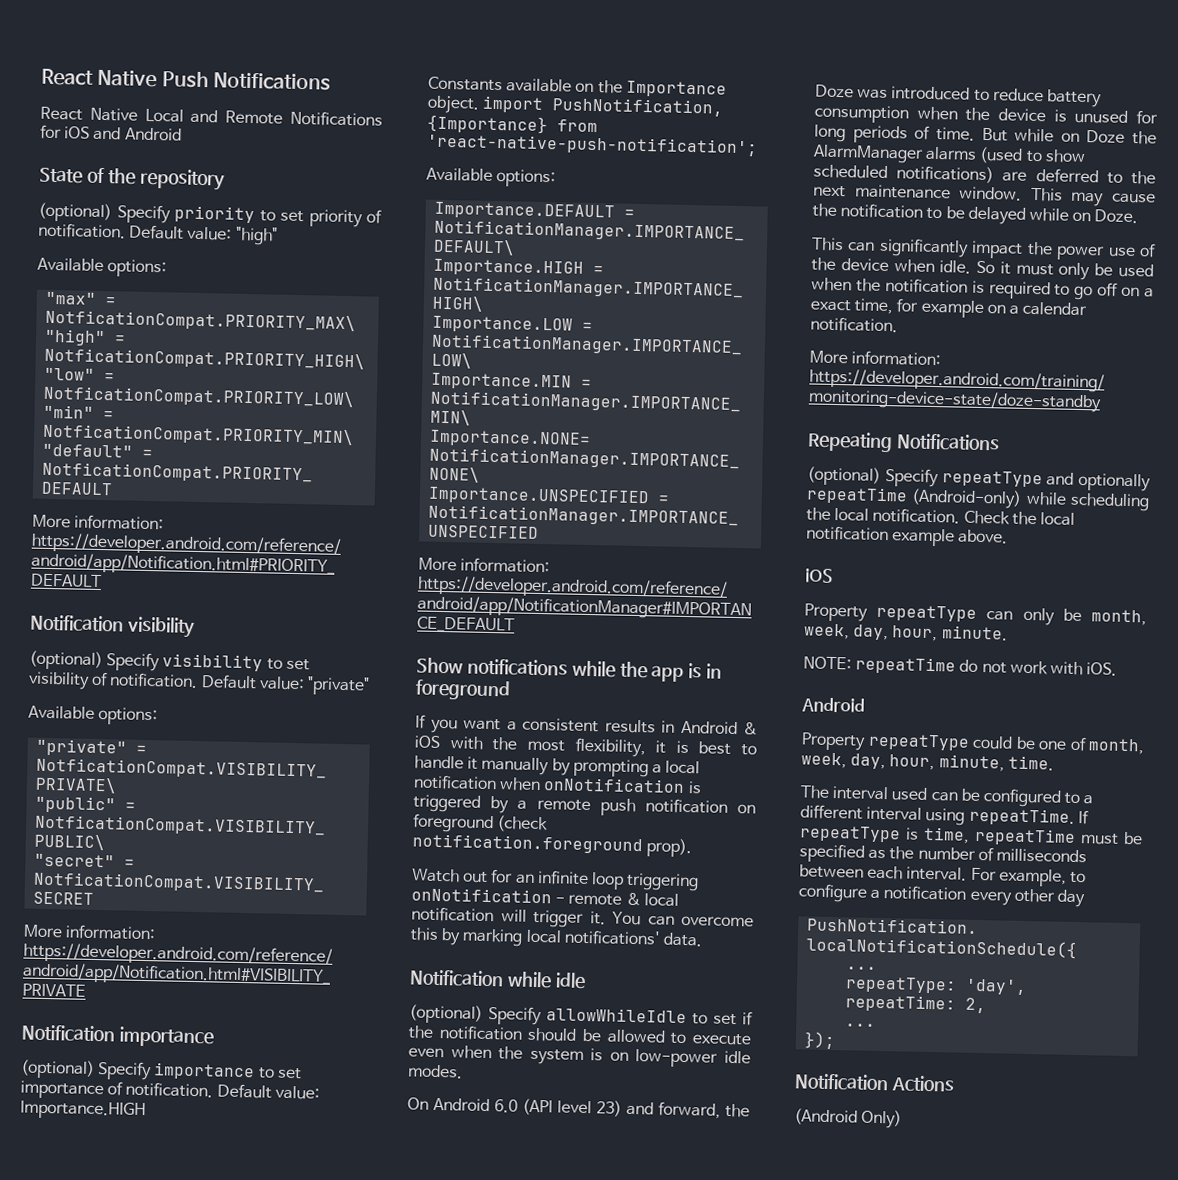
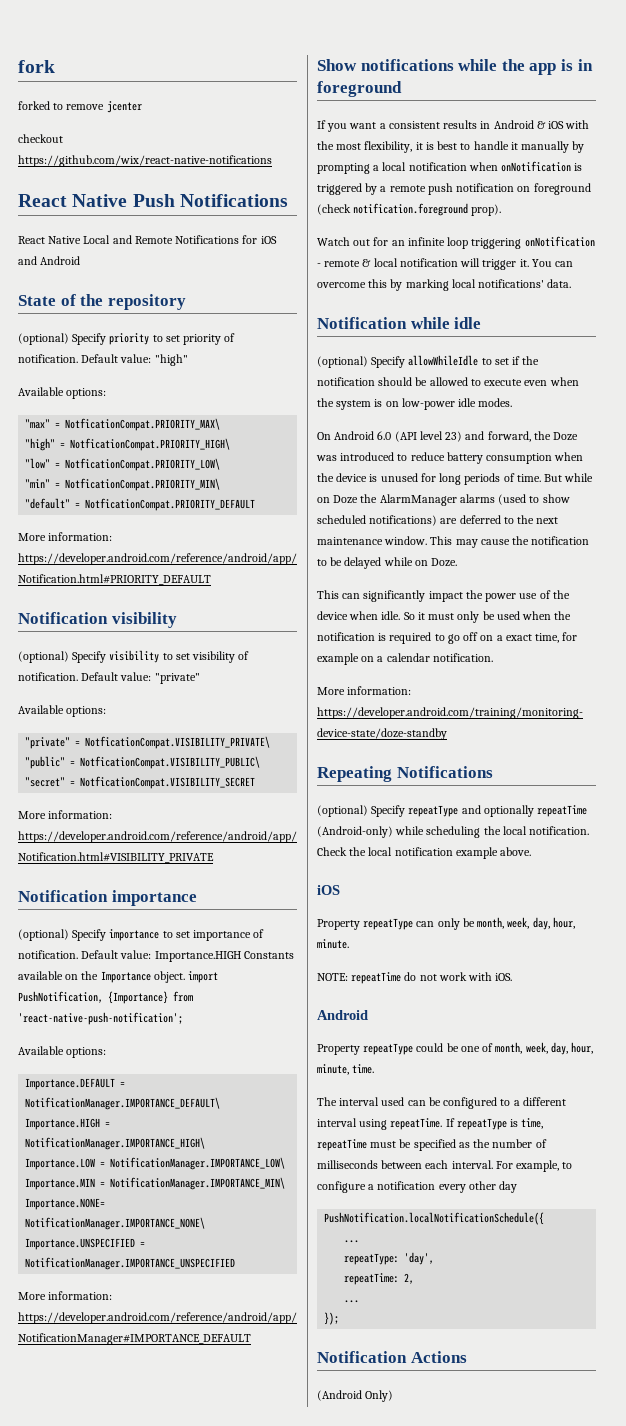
+ fork
+ forked to remove jcenter
+ checkout https://github.com/wix/react-native-notifications
- Default value: Importance.HIGH
- Constants available on the Importance object. import PushNotification, {Importance} from 'react-native-push-notification';
+ Default value: Importance.HIGH Constants available on the Importance object. import PushNotification, {Importance} from 'react-native-push-notification';

